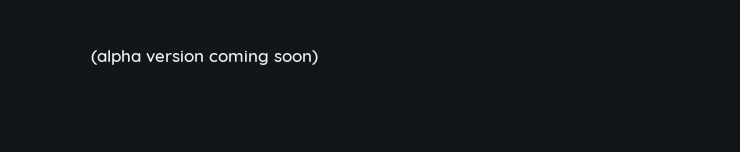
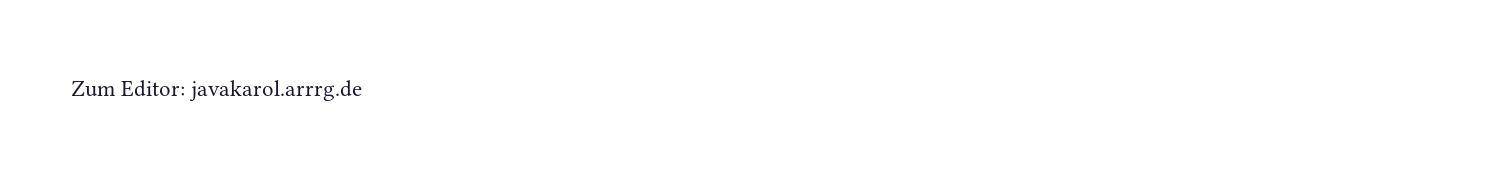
- (alpha version coming soon)
+ Zum Editor: javakarol.arrrg.de

